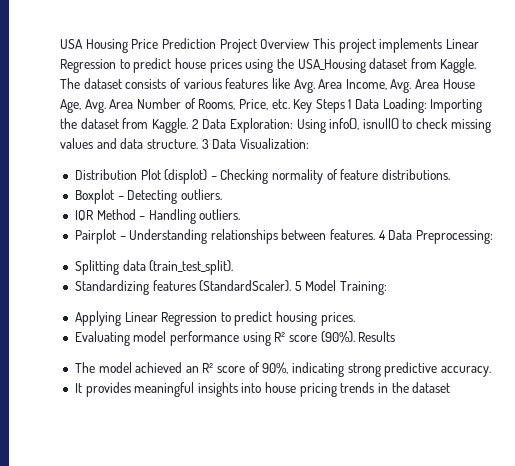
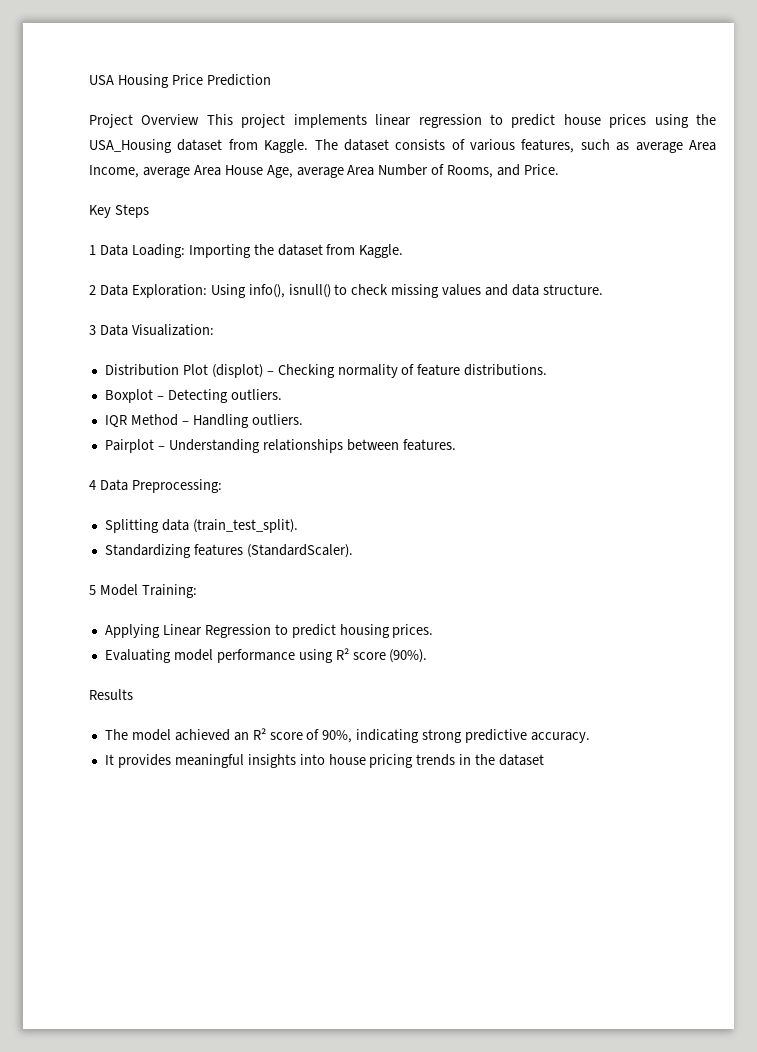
- USA Housing Price Prediction Project Overview This project implements Linear Regression to predict house prices using the USA_Housing dataset from Kaggle.
+ USA Housing Price Prediction
+ Project Overview This project implements linear regression to predict house prices using the USA_Housing dataset from Kaggle.
- The dataset consists of various features like Avg. Area Income, Avg. Area House Age, Avg. Area Number of Rooms, Price, etc. Key Steps 1 Data Loading: Importing the dataset from Kaggle. 2 Data Exploration: Using info(), isnull() to check missing values and data structure. 3 Data Visualization:
+ The dataset consists of various features, such as average Area Income, average Area House Age, average Area Number of Rooms, and Price.
+ Key Steps
+ 1 Data Loading: Importing the dataset from Kaggle.
+ 2 Data Exploration: Using info(), isnull() to check missing values and data structure.
+ 3 Data Visualization:
- Pairplot – Understanding relationships between features. 4 Data Preprocessing:
+ Pairplot – Understanding relationships between features.
+ 4 Data Preprocessing:
- Standardizing features (StandardScaler). 5 Model Training:
+ Standardizing features (StandardScaler).
+ 5 Model Training:
- Evaluating model performance using R² score (90%). Results
+ Evaluating model performance using R² score (90%).
+ Results

